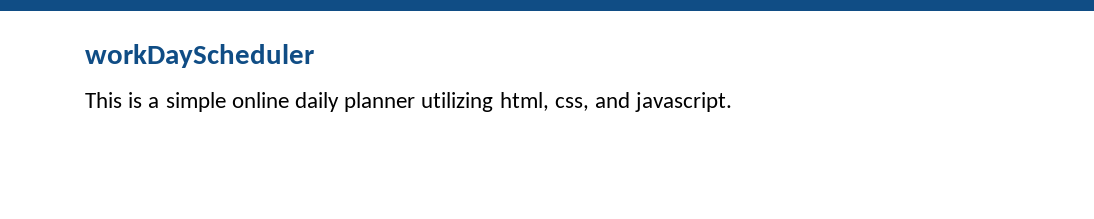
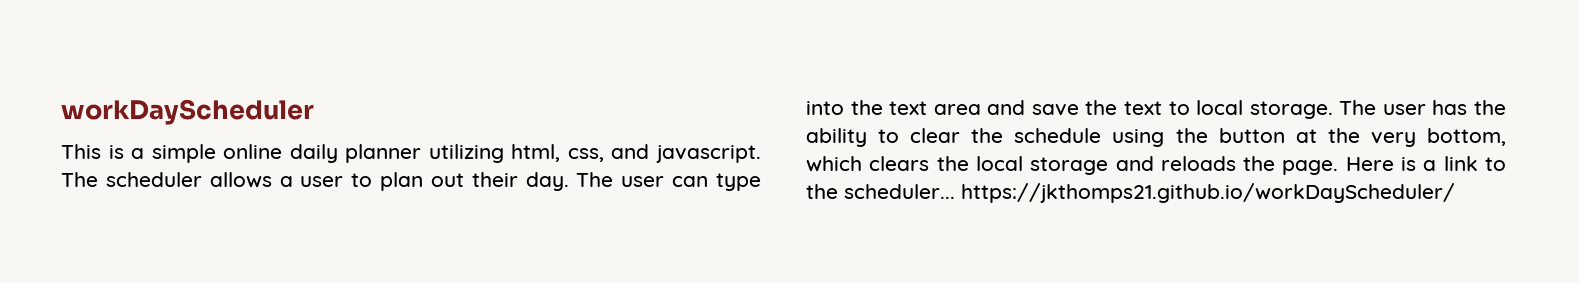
+ The scheduler allows a user to plan out their day. The user can type into the text area and save the text to local storage. The user has the ability to clear the schedule using the button at the very bottom, which clears the local storage and reloads the page. Here is a link to the scheduler... https://jkthomps21.github.io/workDayScheduler/

